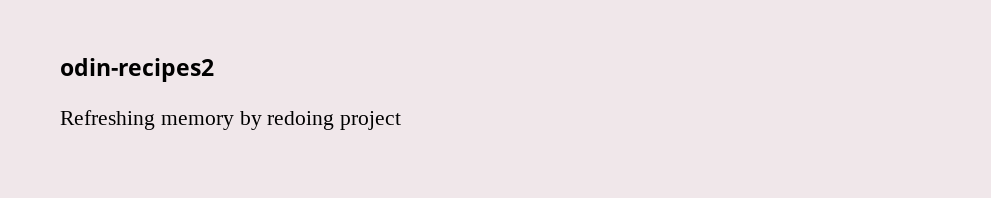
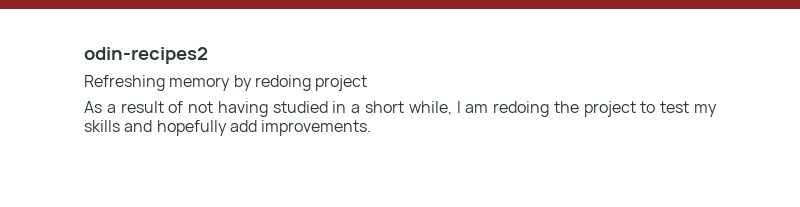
+ As a result of not having studied in a short while, I am redoing the project to test my skills and hopefully add improvements.

